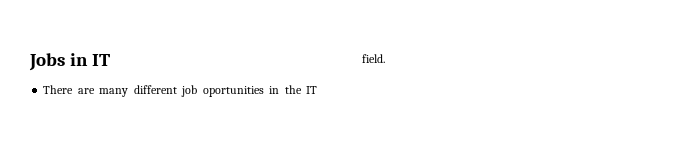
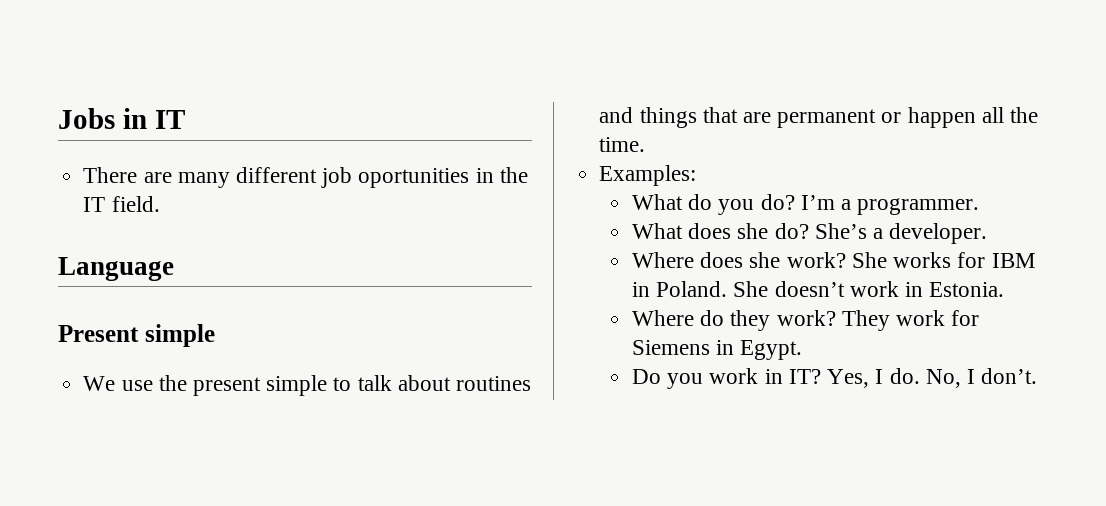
+ Language
+ Present simple
+ We use the present simple to talk about routines and things that are permanent or happen all the time.
+ Examples:
+ What do you do? I’m a programmer.
+ What does she do? She’s a developer.
+ Where does she work? She works for IBM in Poland. She doesn’t work in Estonia.
+ Where do they work? They work for Siemens in Egypt.
+ Do you work in IT? Yes, I do. No, I don’t.

